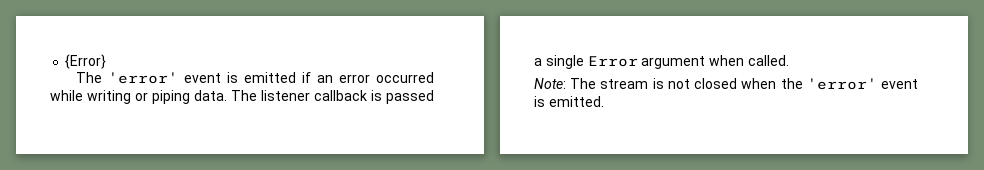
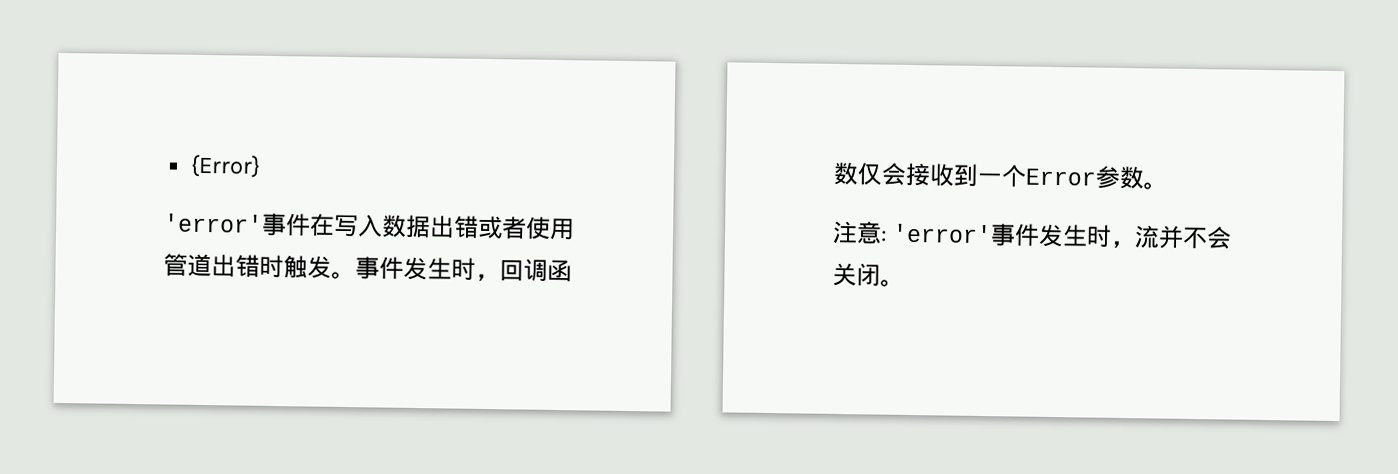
- The 'error' event is emitted if an error occurred while writing or piping data. The listener callback is passed a single Error argument when called.
- Note: The stream is not closed when the 'error' event is emitted.
+ 'error'事件在写入数据出错或者使用管道出错时触发。事件发生时，回调函数仅会接收到一个Error参数。
+ 注意: 'error'事件发生时，流并不会关闭。

